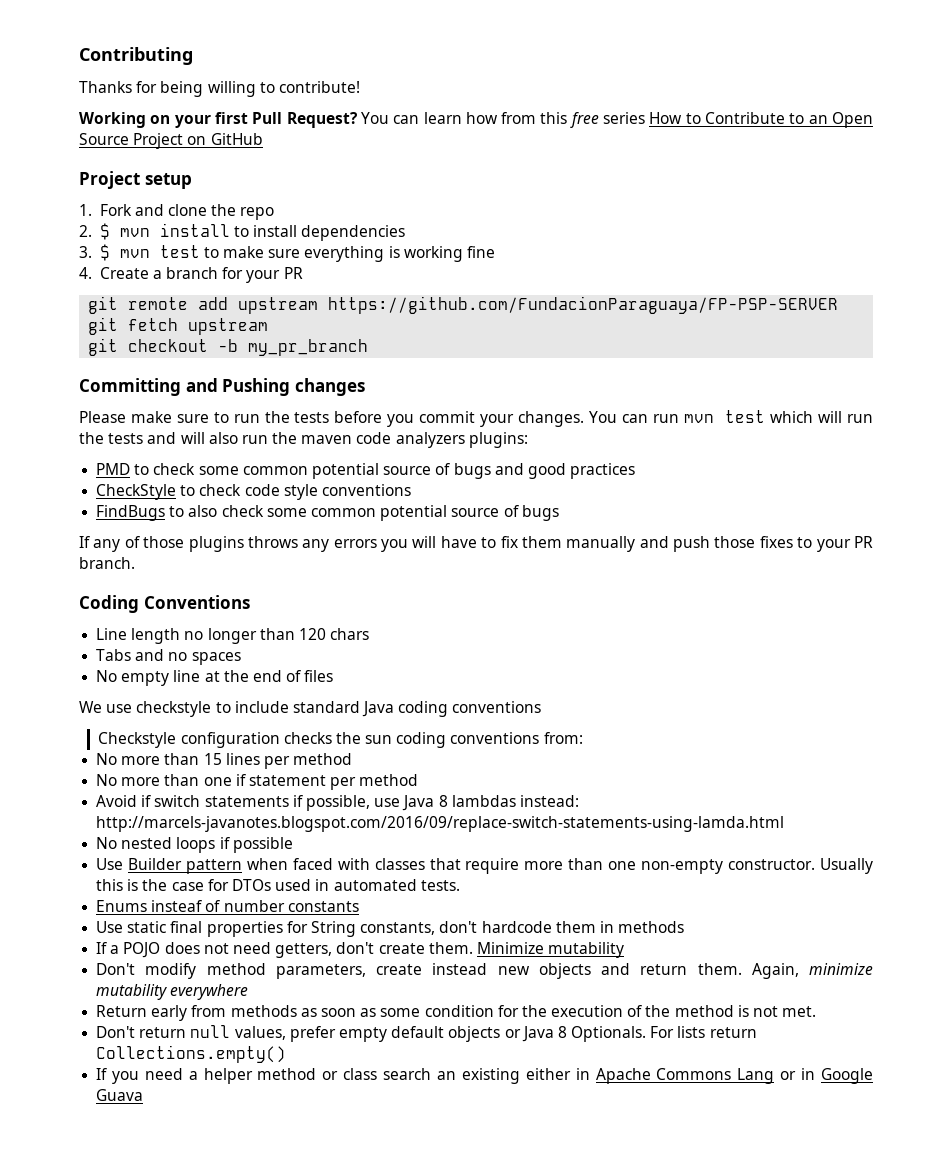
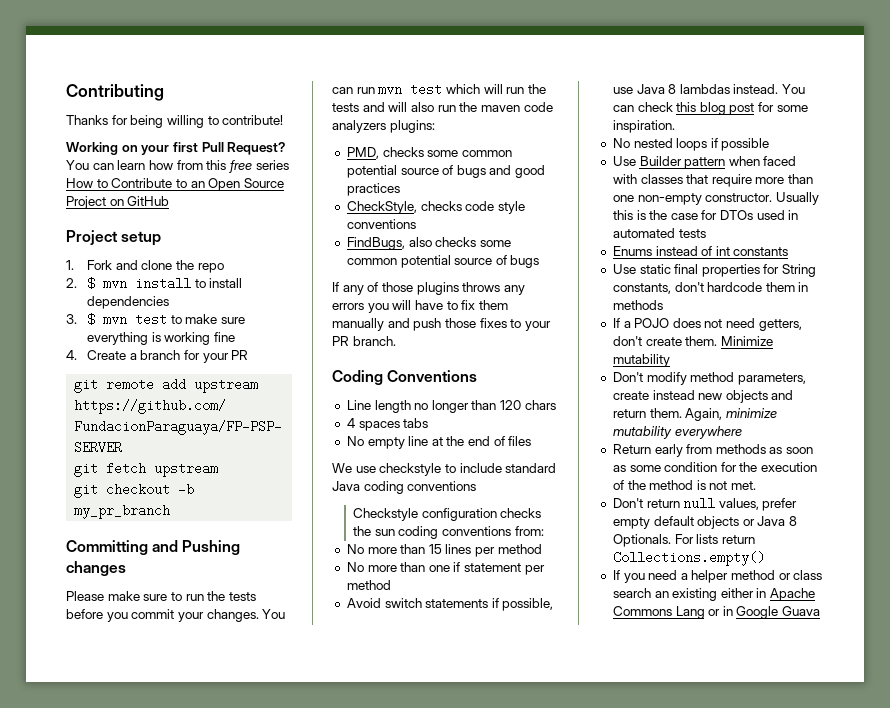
- PMD to check some common potential source of bugs and good practices
+ PMD, checks some common potential source of bugs and good practices
- CheckStyle to check code style conventions
+ CheckStyle, checks code style conventions
- FindBugs to also check some common potential source of bugs
+ FindBugs, also checks some common potential source of bugs
- Tabs and no spaces
+ 4 spaces tabs
- Avoid if switch statements if possible, use Java 8 lambdas instead: http://marcels-javanotes.blogspot.com/2016/09/replace-switch-statements-using-lamda.html
+ Avoid switch statements if possible, use Java 8 lambdas instead. You can check this blog post for some inspiration.
- Usually this is the case for DTOs used in automated tests.
+ Usually this is the case for DTOs used in automated tests
- Enums insteaf of number constants
+ Enums instead of int constants

